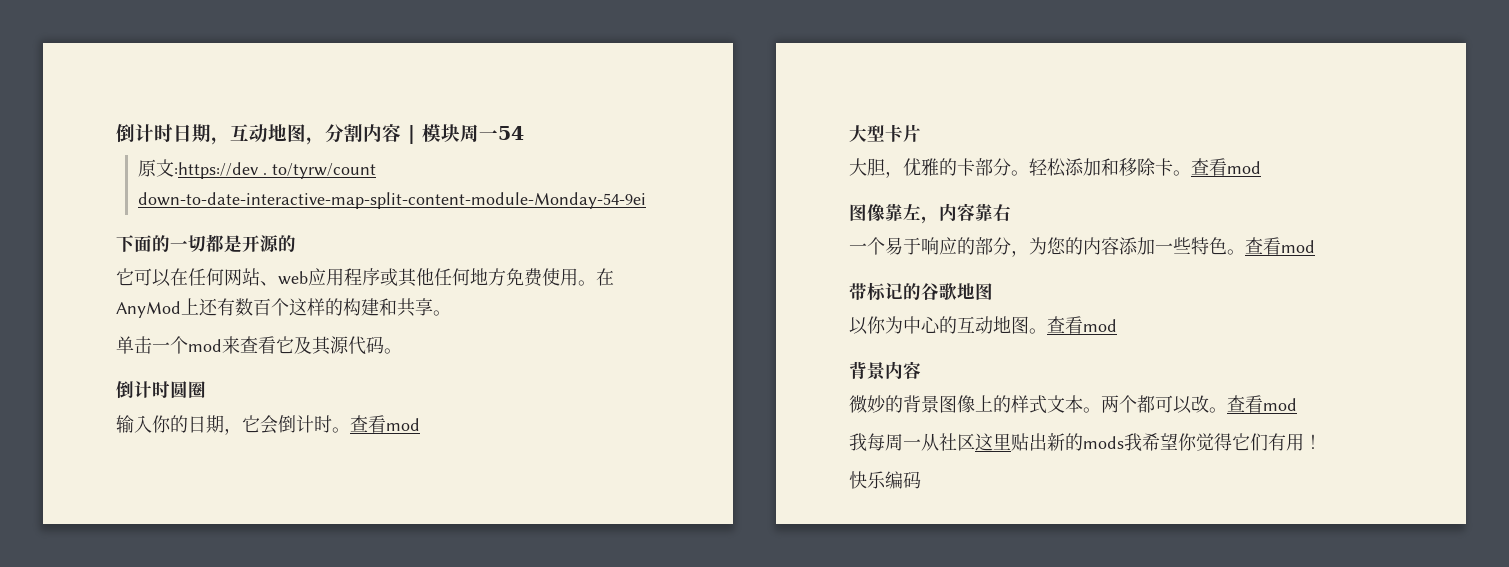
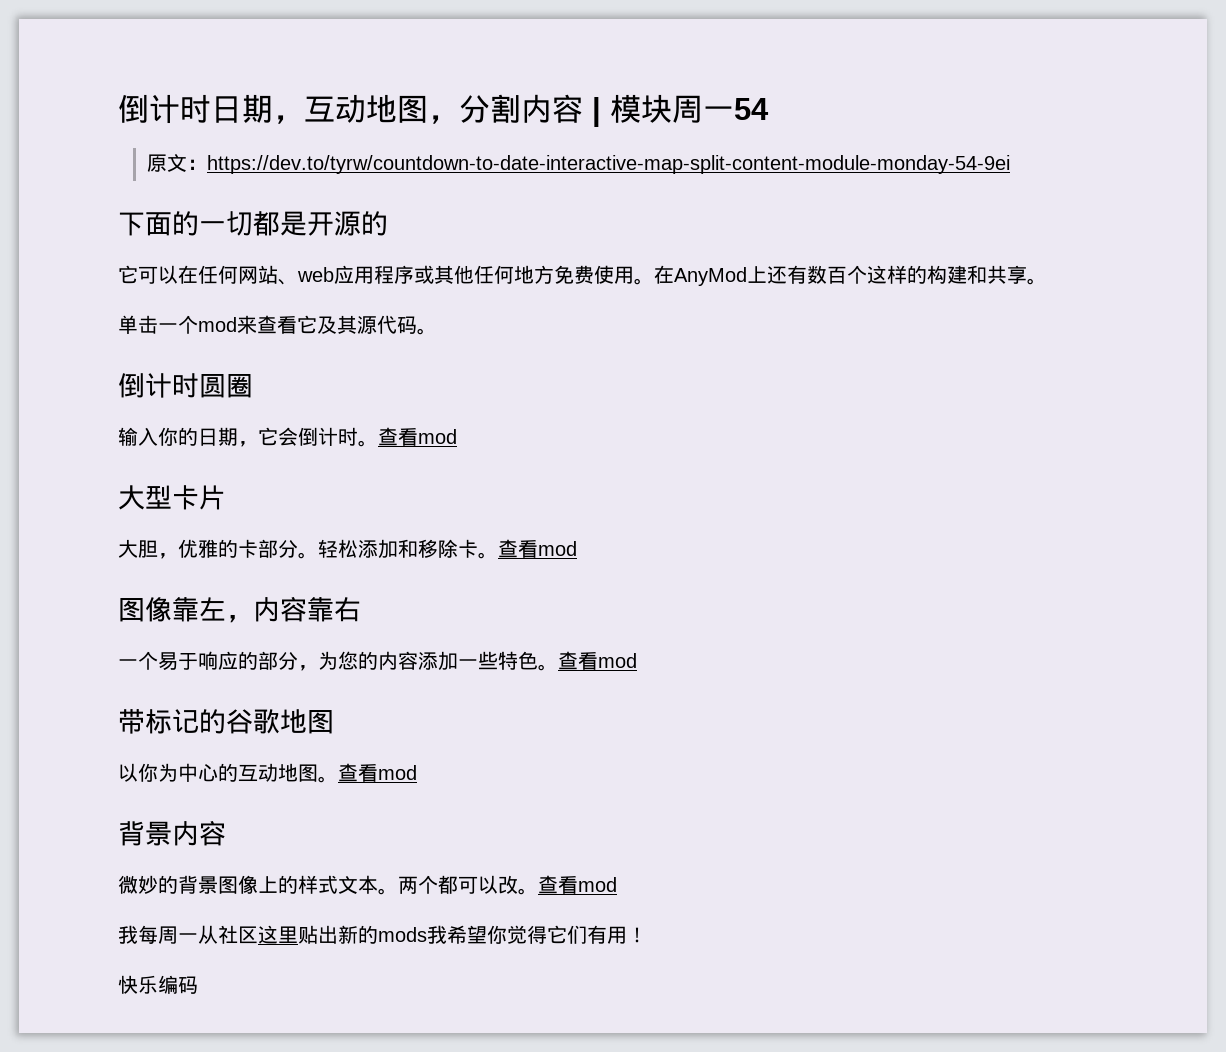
- 原文:https://dev . to/tyrw/count down-to-date-interactive-map-split-content-module-Monday-54-9ei
+ 原文：https://dev.to/tyrw/countdown-to-date-interactive-map-split-content-module-monday-54-9ei

